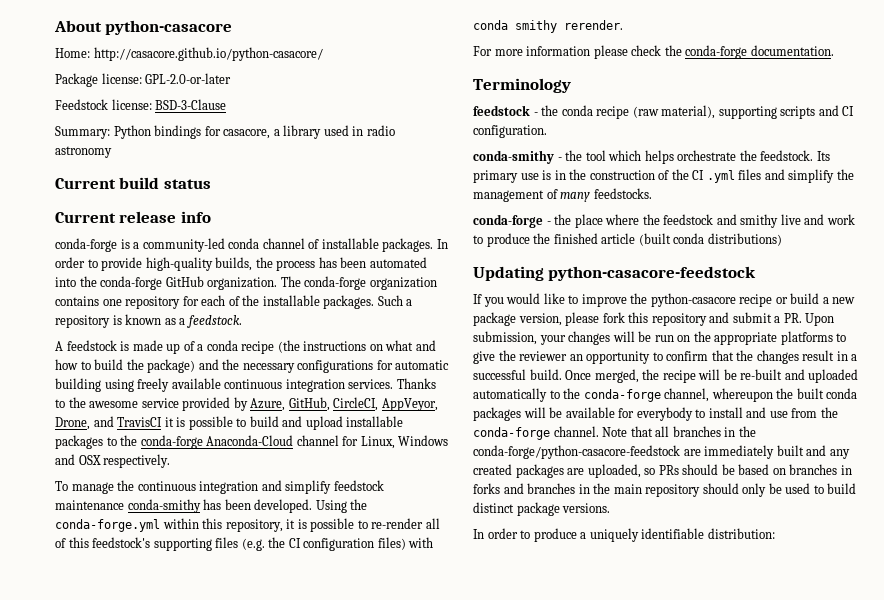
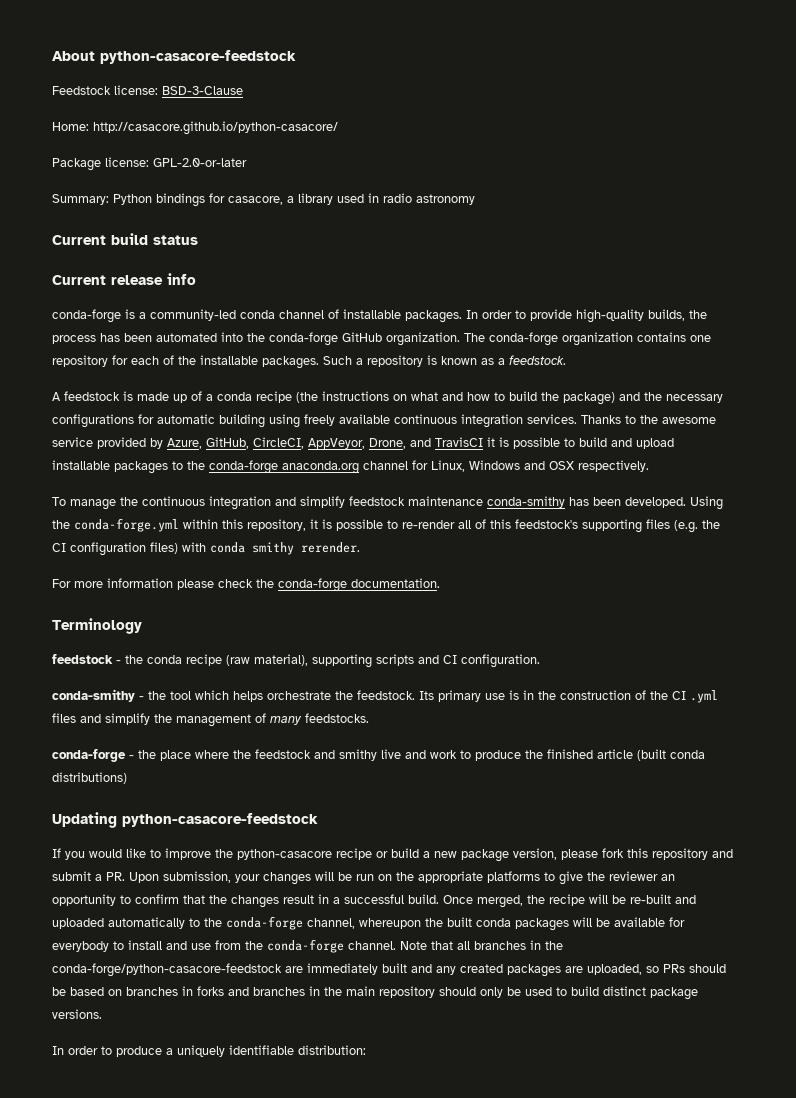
- About python-casacore
+ About python-casacore-feedstock
+ Feedstock license: BSD-3-Clause
- Feedstock license: BSD-3-Clause
- Thanks to the awesome service provided by Azure, GitHub, CircleCI, AppVeyor, Drone, and TravisCI it is possible to build and upload installable packages to the conda-forge Anaconda-Cloud channel for Linux, Windows and OSX respectively.
+ Thanks to the awesome service provided by Azure, GitHub, CircleCI, AppVeyor, Drone, and TravisCI it is possible to build and upload installable packages to the conda-forge anaconda.org channel for Linux, Windows and OSX respectively.

